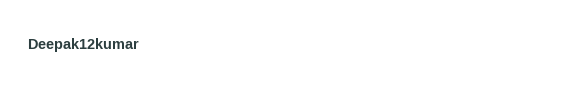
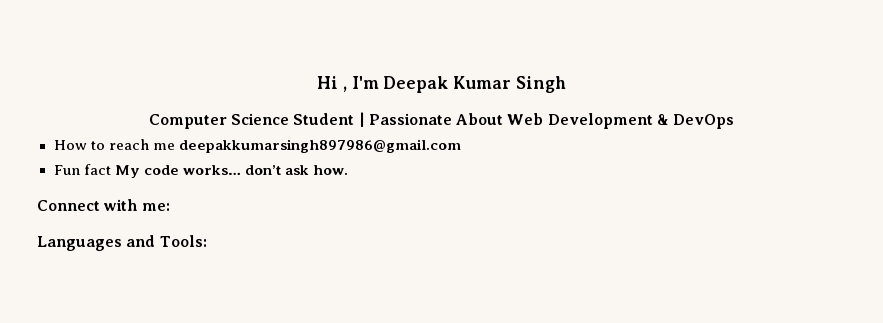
- Deepak12kumar
+ Hi , I'm Deepak Kumar Singh
+ Computer Science Student | Passionate About Web Development & DevOps
+ How to reach me deepakkumarsingh897986@gmail.com
+ Fun fact My code works… don’t ask how.
+ Connect with me:
+ Languages and Tools:

